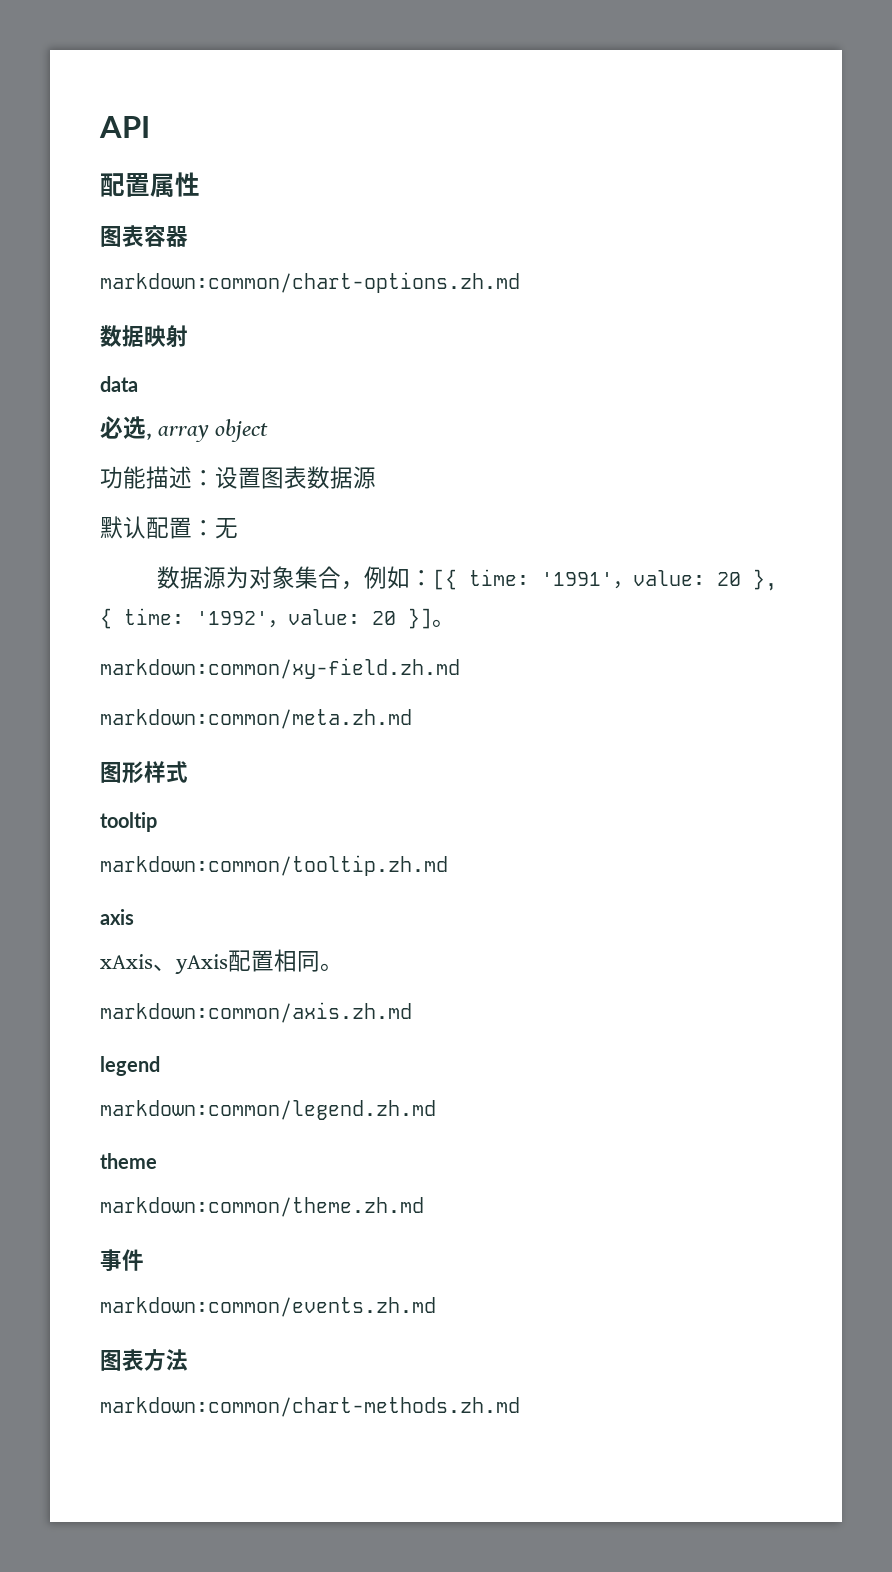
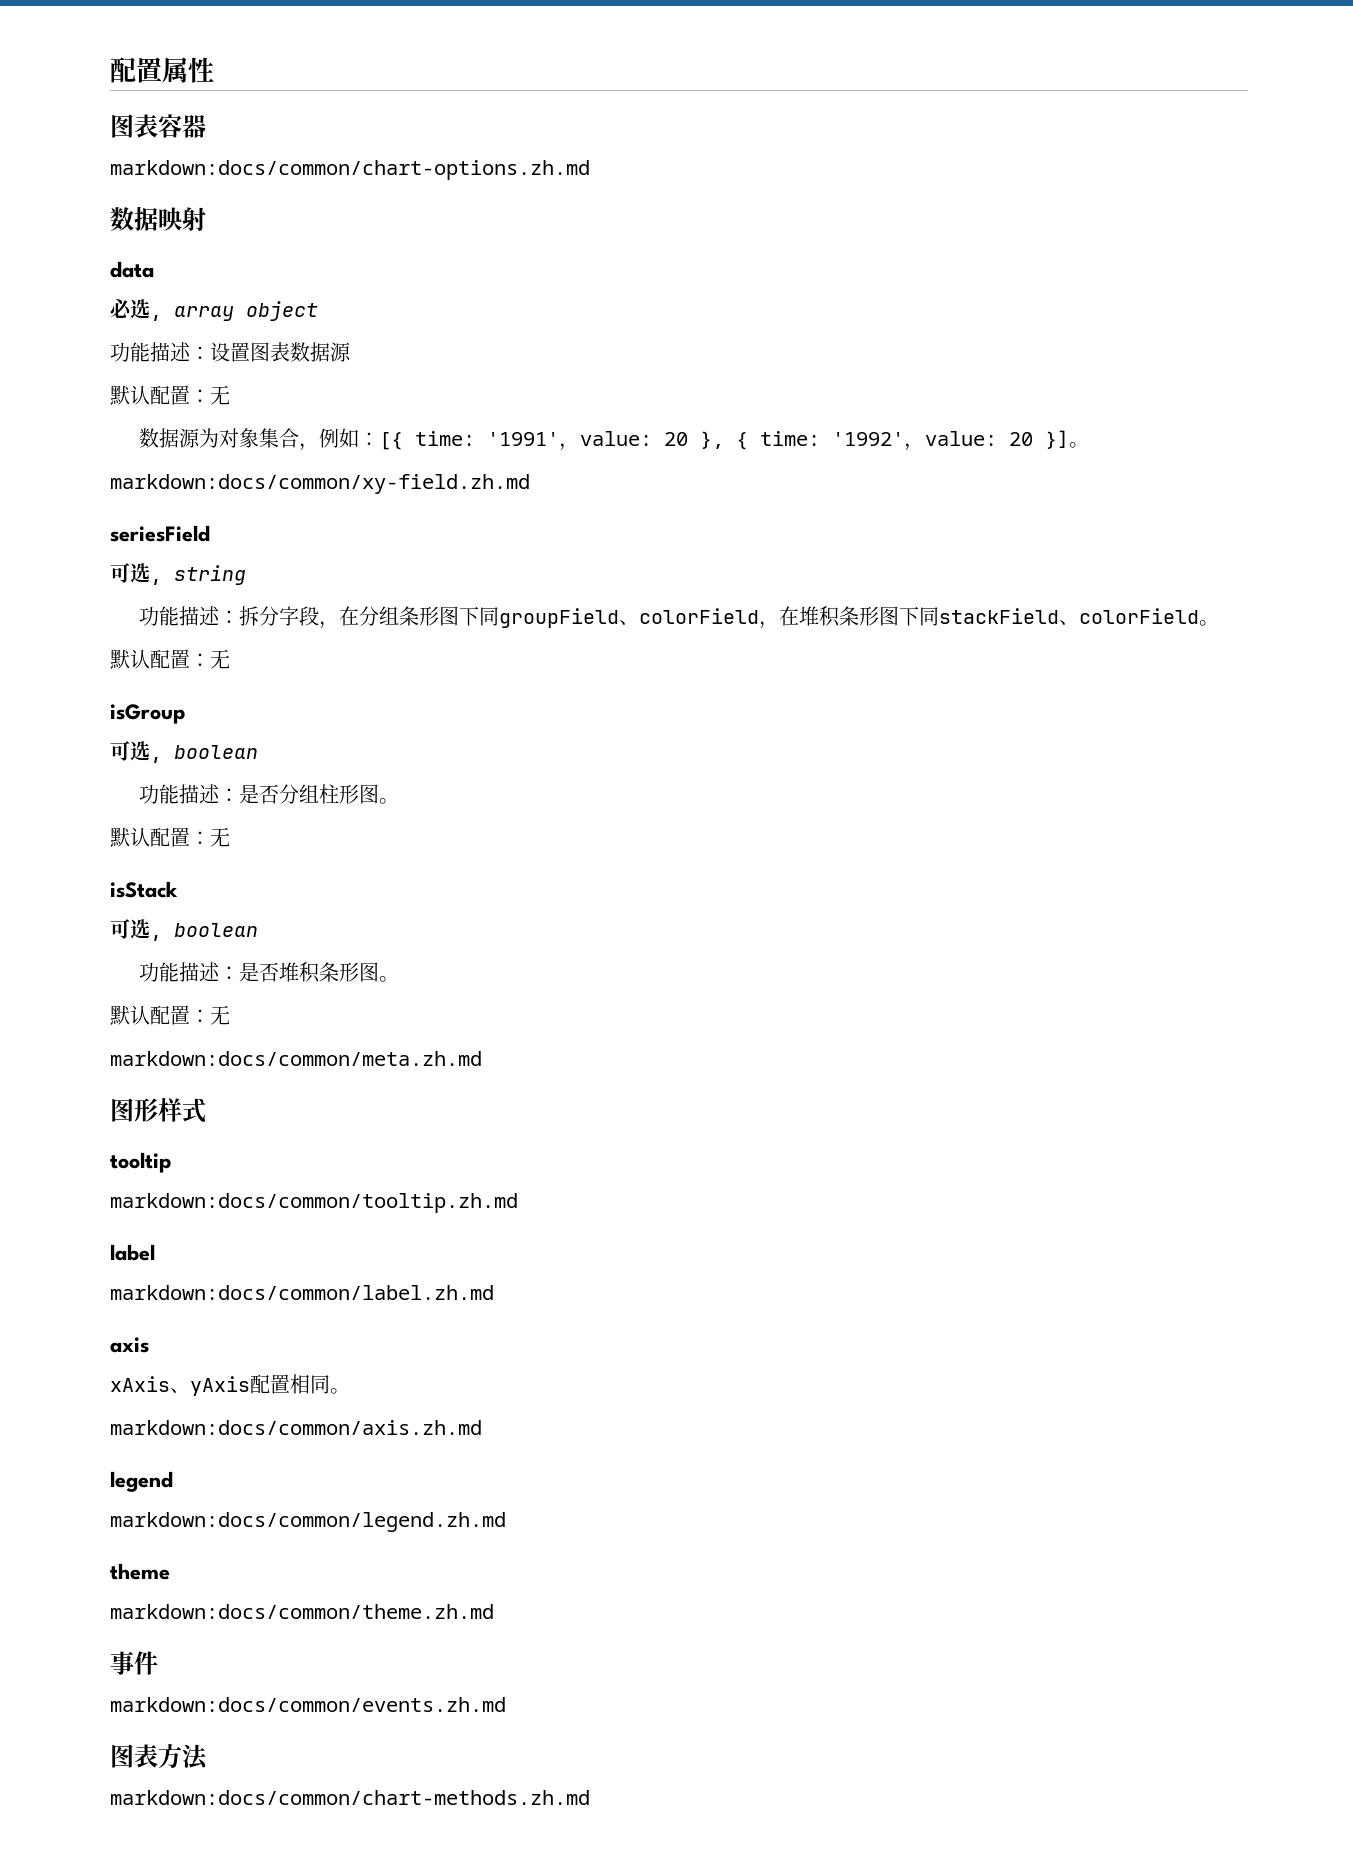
- API
- markdown:common/chart-options.zh.md
+ markdown:docs/common/chart-options.zh.md
- markdown:common/xy-field.zh.md
- markdown:common/meta.zh.md
+ markdown:docs/common/xy-field.zh.md
+ seriesField
+ 可选, string
+ 功能描述：拆分字段，在分组条形图下同groupField、colorField，在堆积条形图下同stackField、colorField。
+ 默认配置：无
+ isGroup
+ 可选, boolean
+ 功能描述：是否分组柱形图。
+ 默认配置：无
+ isStack
+ 可选, boolean
+ 功能描述：是否堆积条形图。
+ 默认配置：无
+ markdown:docs/common/meta.zh.md
- markdown:common/tooltip.zh.md
+ markdown:docs/common/tooltip.zh.md
+ label
+ markdown:docs/common/label.zh.md
- markdown:common/axis.zh.md
+ markdown:docs/common/axis.zh.md
- markdown:common/legend.zh.md
+ markdown:docs/common/legend.zh.md
- markdown:common/theme.zh.md
+ markdown:docs/common/theme.zh.md
- markdown:common/events.zh.md
+ markdown:docs/common/events.zh.md
- markdown:common/chart-methods.zh.md
+ markdown:docs/common/chart-methods.zh.md

